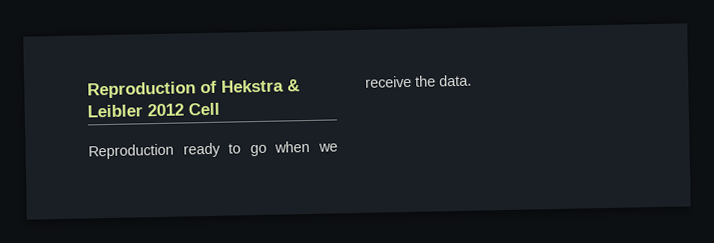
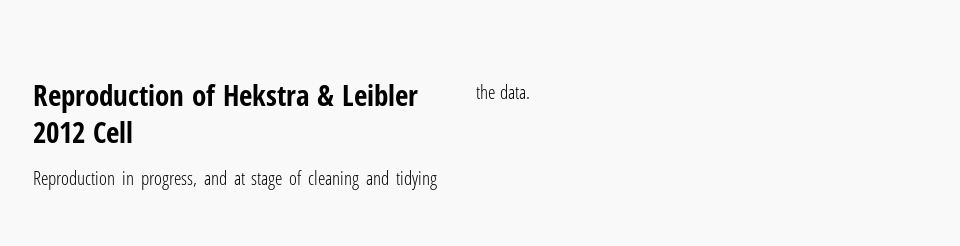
- Reproduction ready to go when we receive the data.
+ Reproduction in progress, and at stage of cleaning and tidying the data.

